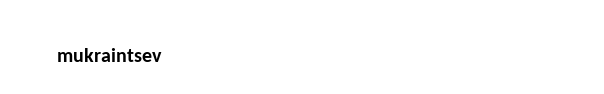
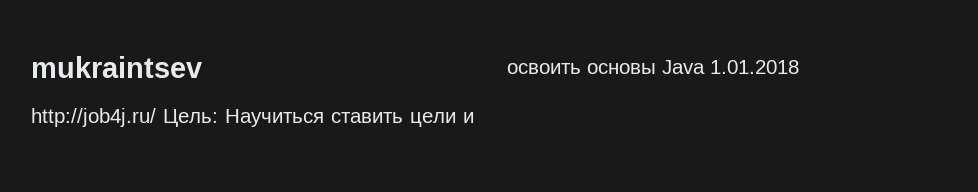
+ http://job4j.ru/ Цель: Научиться ставить цели и освоить основы Java 1.01.2018

